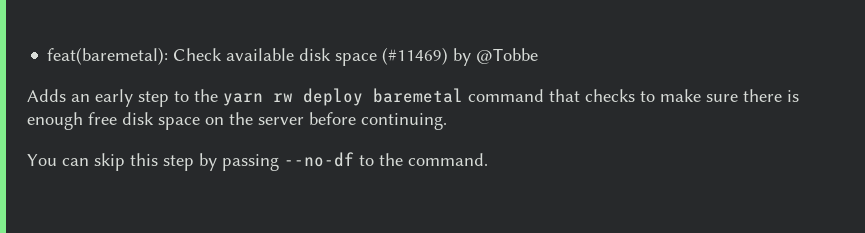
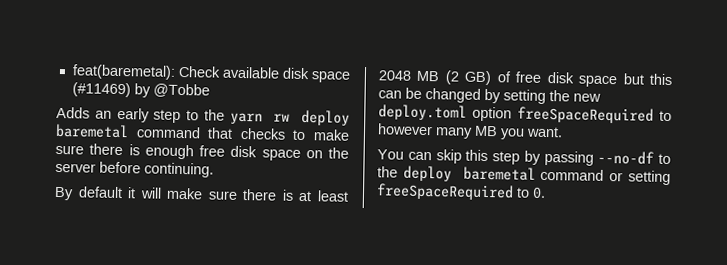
+ By default it will make sure there is at least 2048 MB (2 GB) of free disk space but this can be changed by setting the new deploy.toml option freeSpaceRequired to however many MB you want.
- You can skip this step by passing --no-df to the command.
+ You can skip this step by passing --no-df to the deploy baremetal command or setting freeSpaceRequired to 0.

